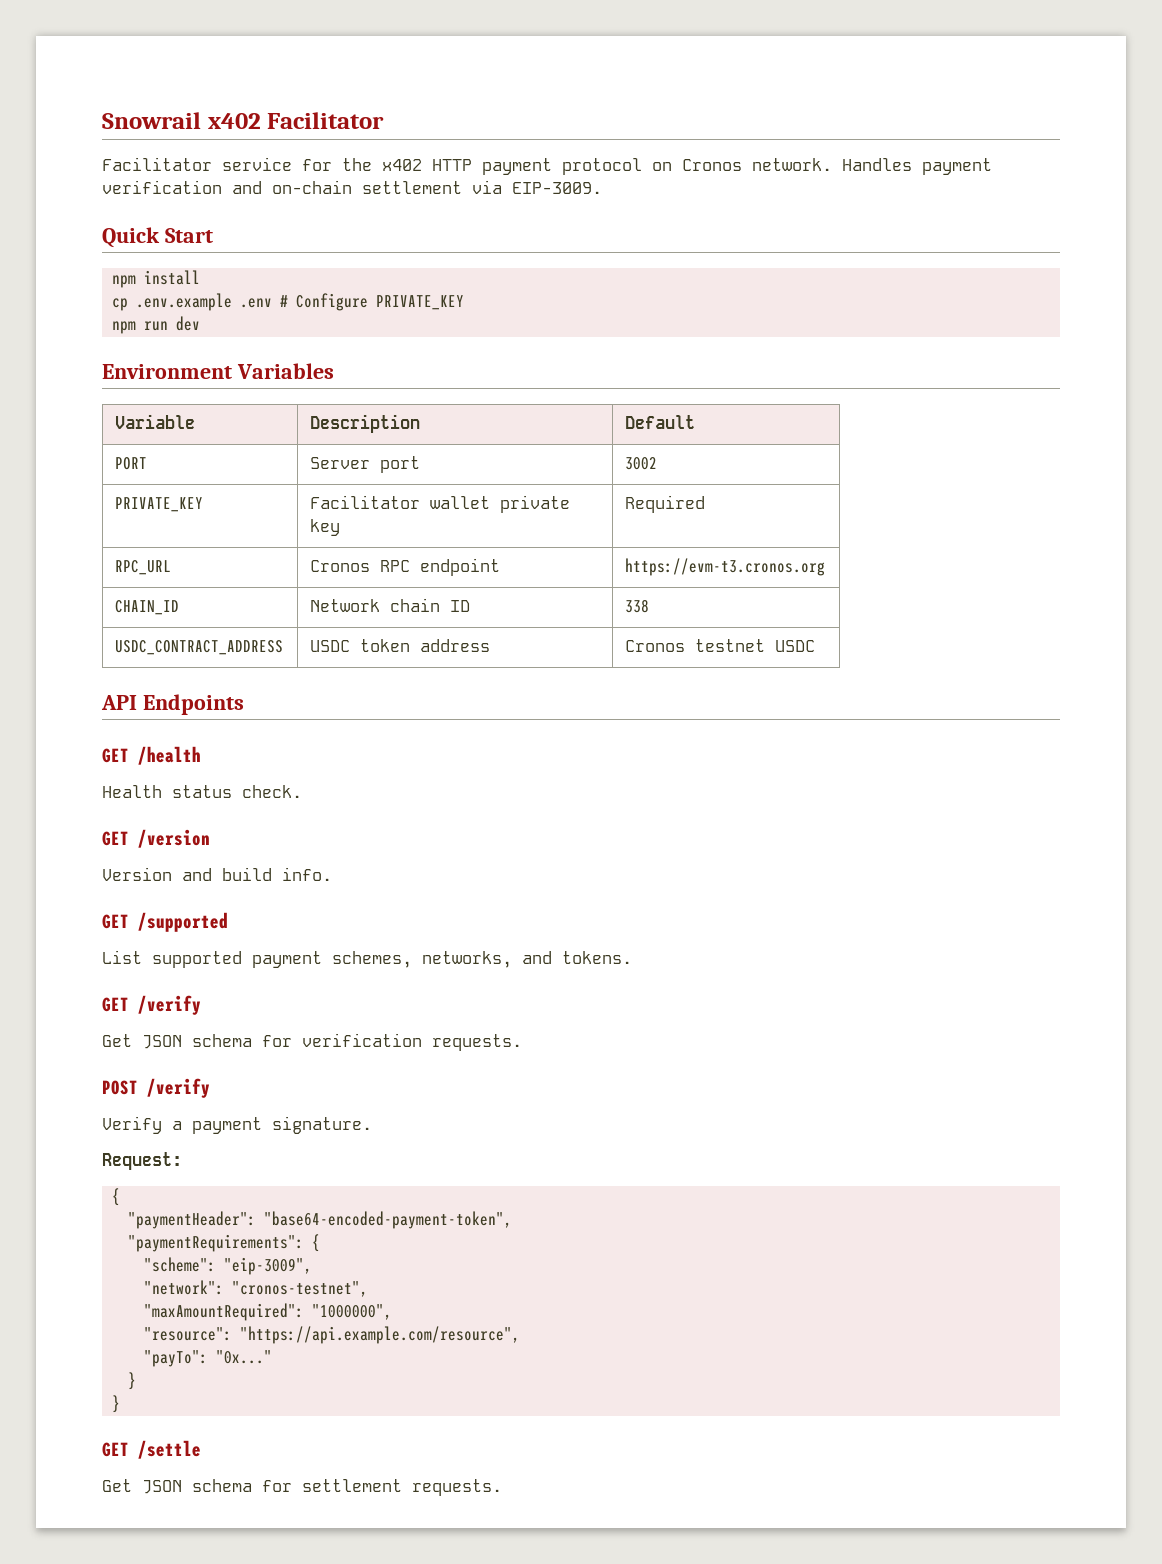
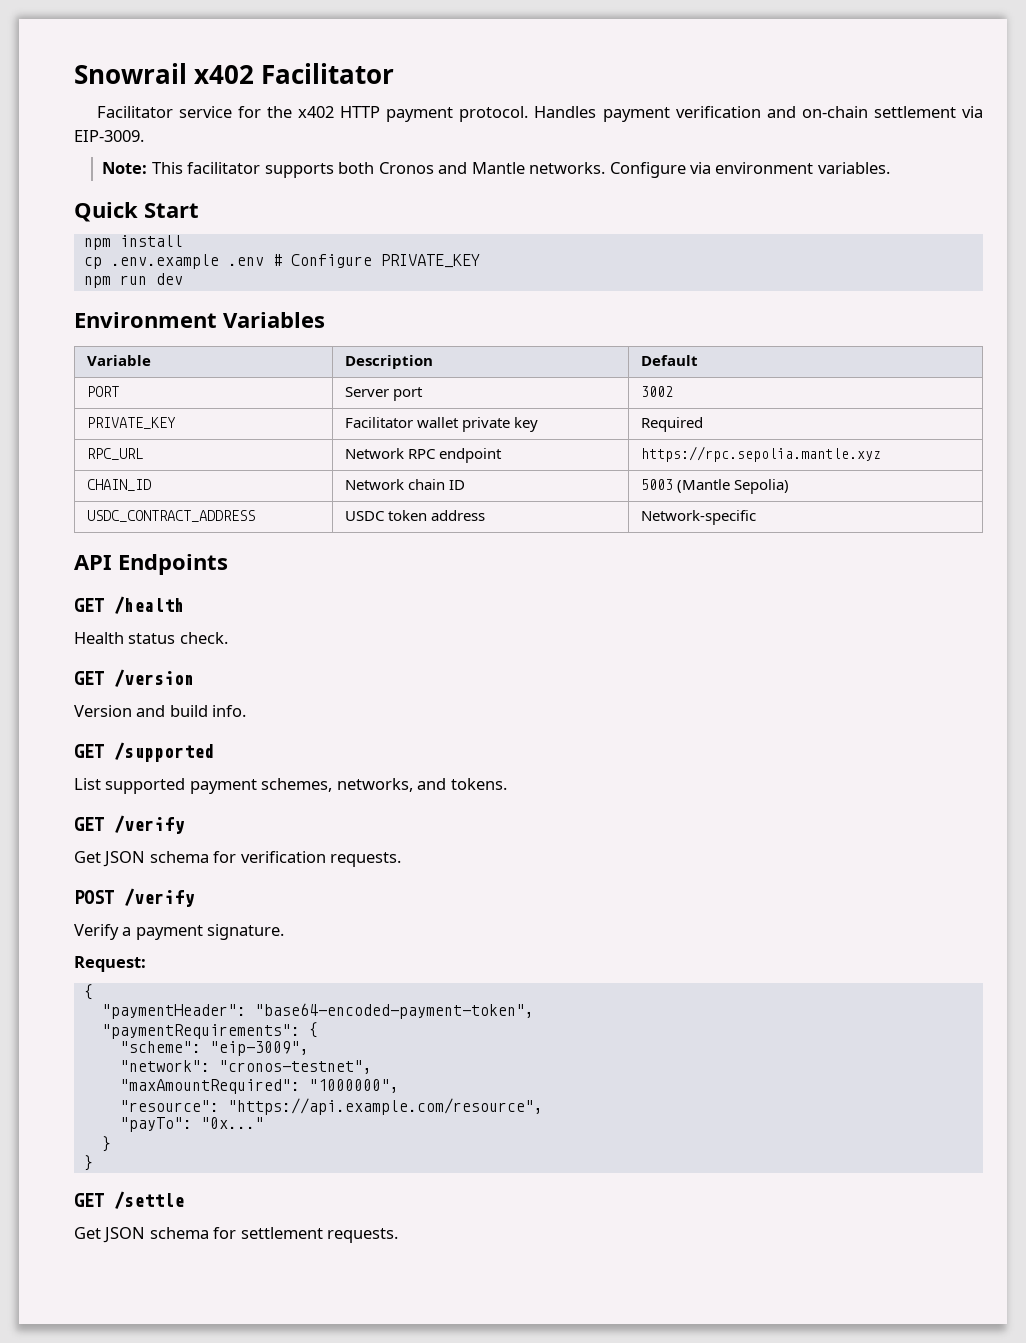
- Facilitator service for the x402 HTTP payment protocol on Cronos network.
+ Facilitator service for the x402 HTTP payment protocol.
+ Note: This facilitator supports both Cronos and Mantle networks. Configure via environment variables.
- RPC_URL | Cronos RPC endpoint | https://evm-t3.cronos.org
+ RPC_URL | Network RPC endpoint | https://rpc.sepolia.mantle.xyz
- CHAIN_ID | Network chain ID | 338
+ CHAIN_ID | Network chain ID | 5003 (Mantle Sepolia)
- USDC_CONTRACT_ADDRESS | USDC token address | Cronos testnet USDC
+ USDC_CONTRACT_ADDRESS | USDC token address | Network-specific

